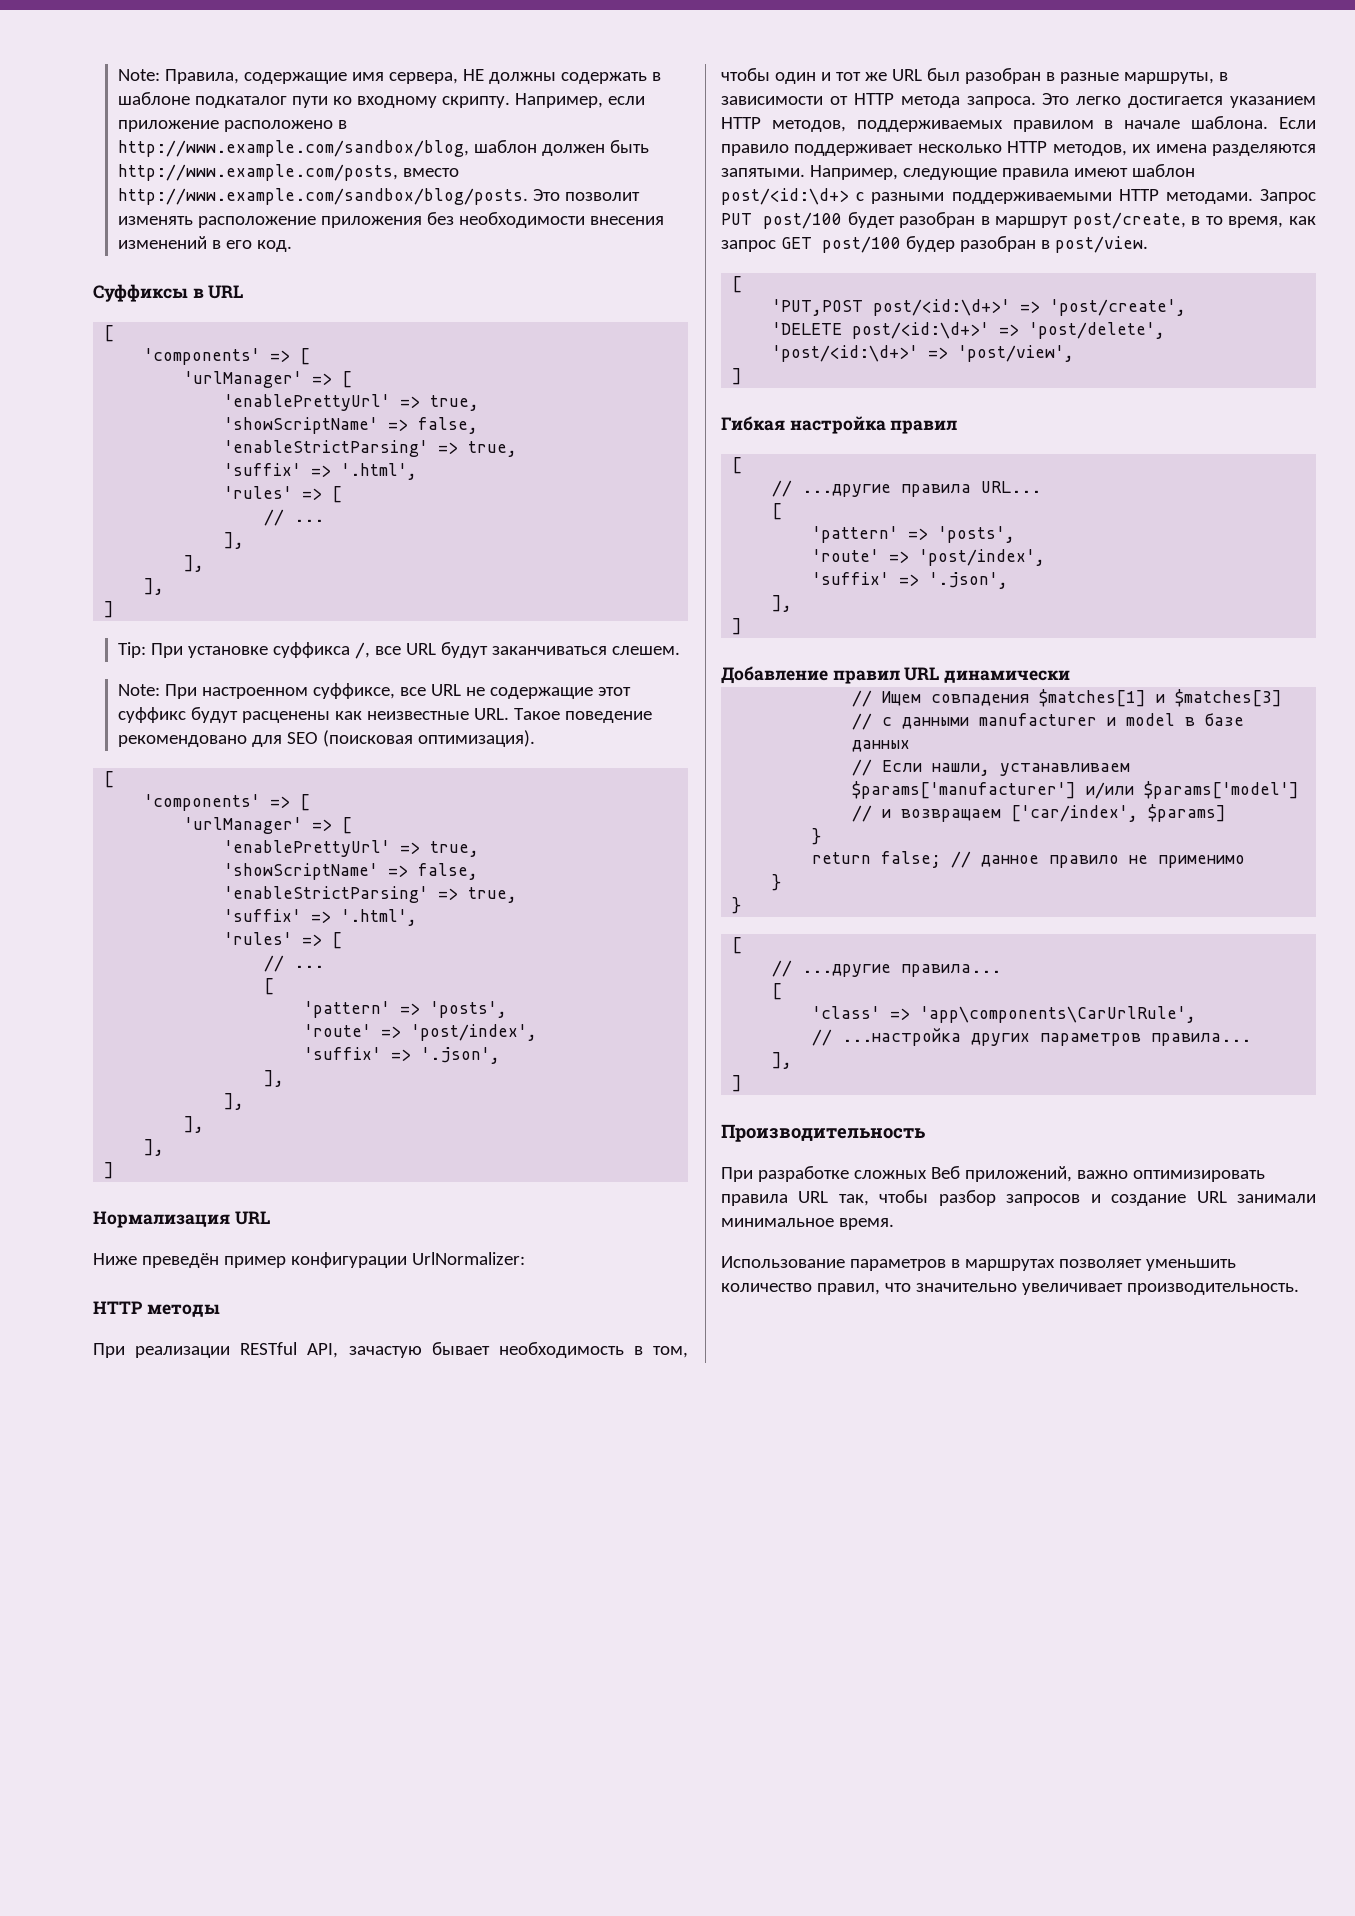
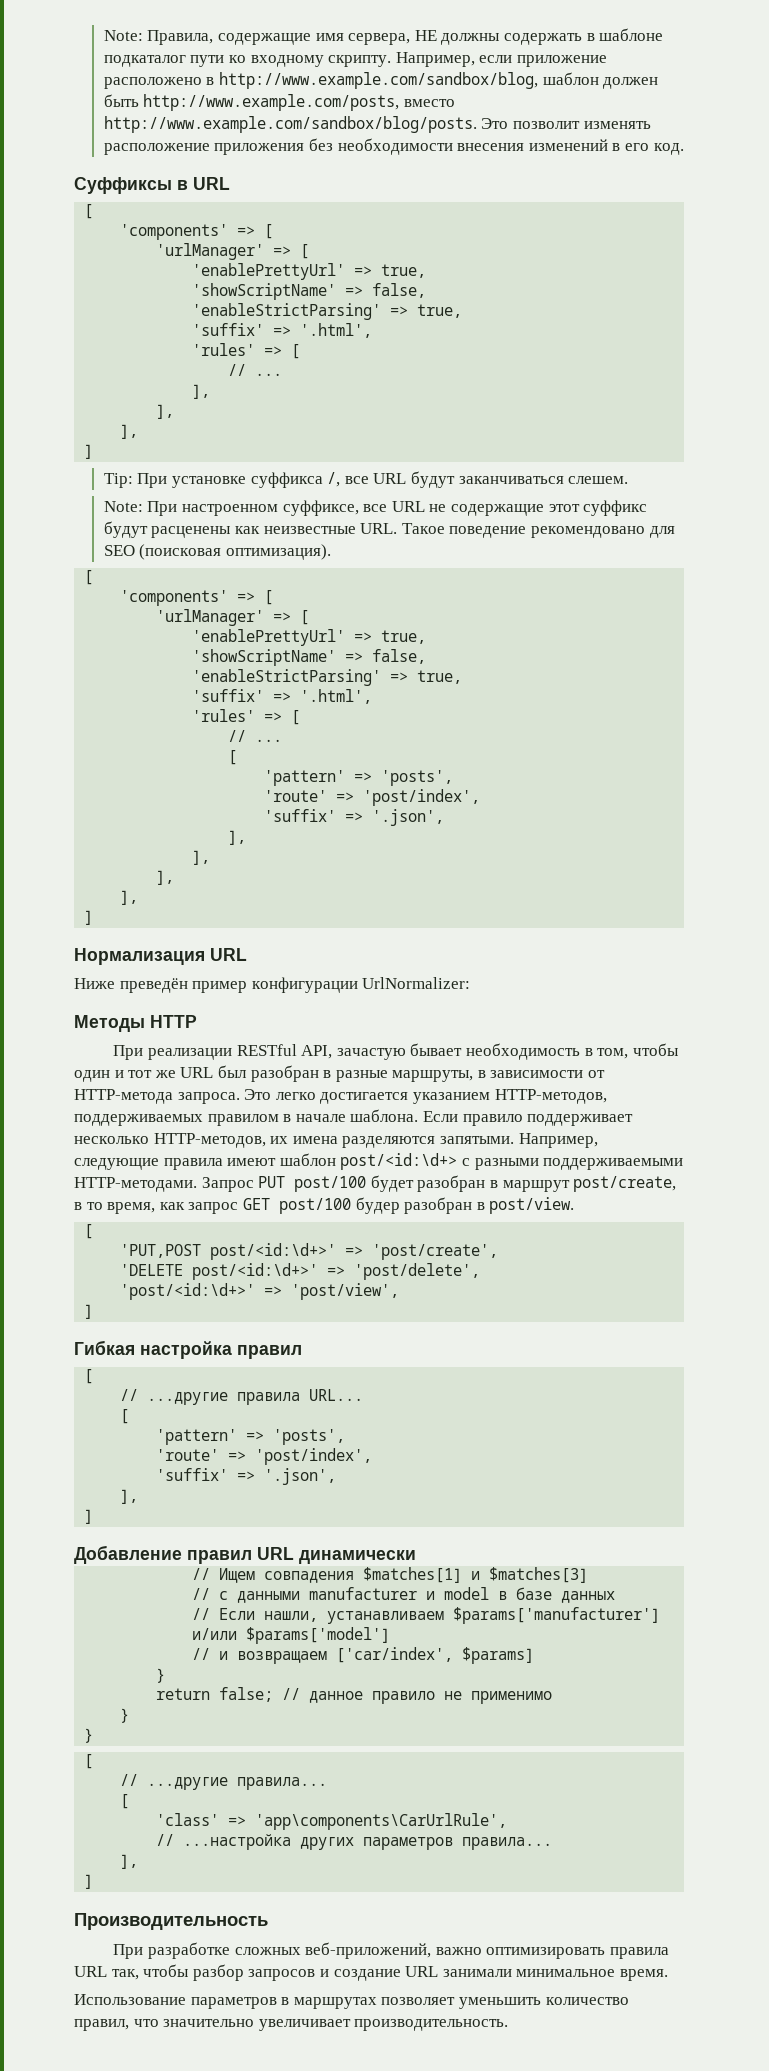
- HTTP методы
+ Методы HTTP
- При реализации RESTful API, зачастую бывает необходимость в том, чтобы один и тот же URL был разобран в разные маршруты, в зависимости от HTTP метода запроса.
+ При реализации RESTful API, зачастую бывает необходимость в том, чтобы один и тот же URL был разобран в разные маршруты, в зависимости от HTTP-метода запроса.
- Это легко достигается указанием HTTP методов, поддерживаемых правилом в начале шаблона.
+ Это легко достигается указанием HTTP-методов, поддерживаемых правилом в начале шаблона.
- Если правило поддерживает несколько HTTP методов, их имена разделяются запятыми.
+ Если правило поддерживает несколько HTTP-методов, их имена разделяются запятыми.
- Например, следующие правила имеют шаблон post/<id:\d+> с разными поддерживаемыми HTTP методами.
+ Например, следующие правила имеют шаблон post/<id:\d+> с разными поддерживаемыми HTTP-методами.
- При разработке сложных Веб приложений, важно оптимизировать правила URL так, чтобы разбор запросов и создание URL занимали минимальное время.
+ При разработке сложных веб-приложений, важно оптимизировать правила URL так, чтобы разбор запросов и создание URL занимали минимальное время.

